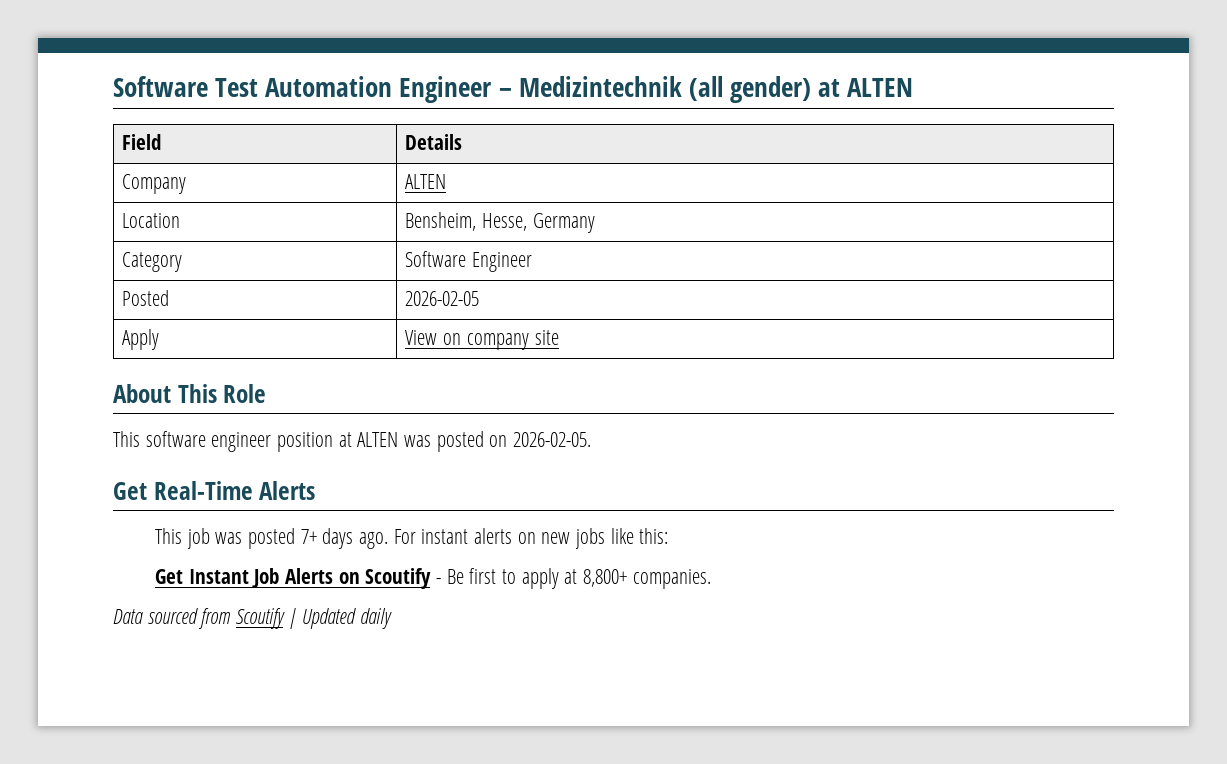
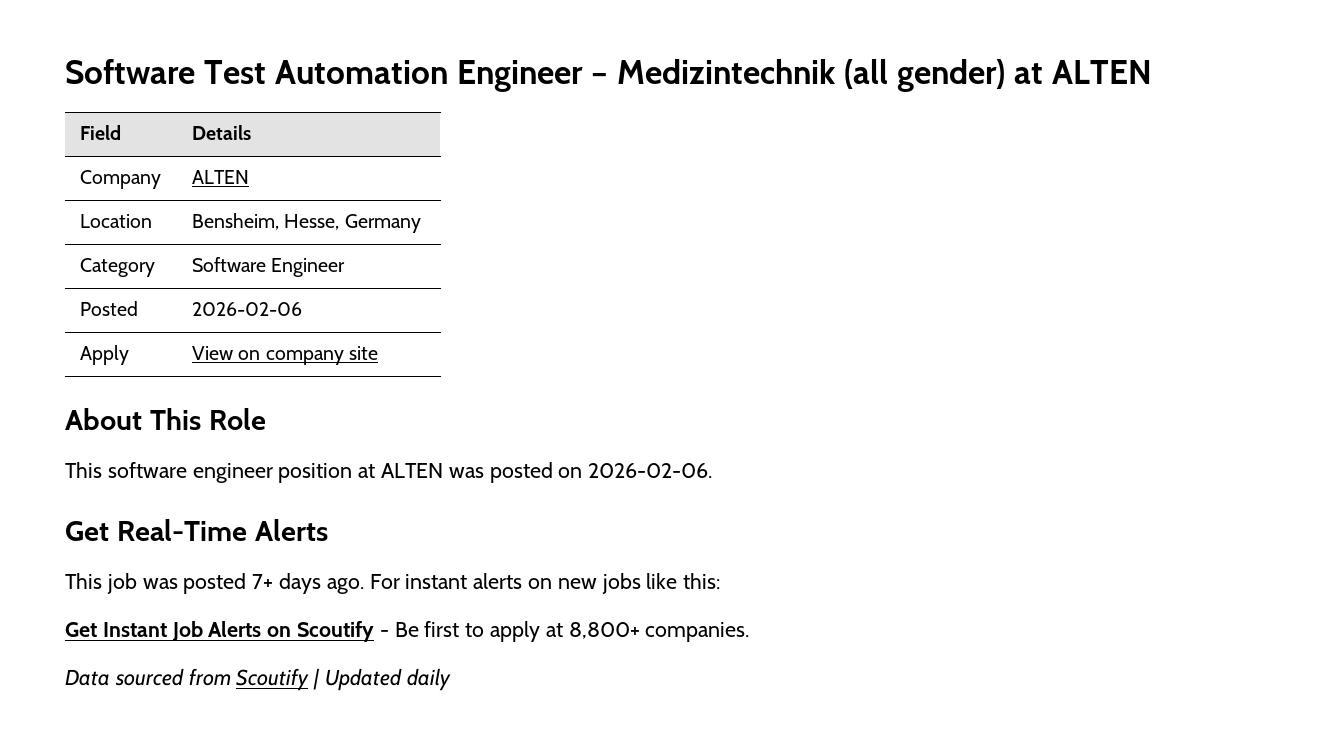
- Posted | 2026-02-05
+ Posted | 2026-02-06
- This software engineer position at ALTEN was posted on 2026-02-05.
+ This software engineer position at ALTEN was posted on 2026-02-06.

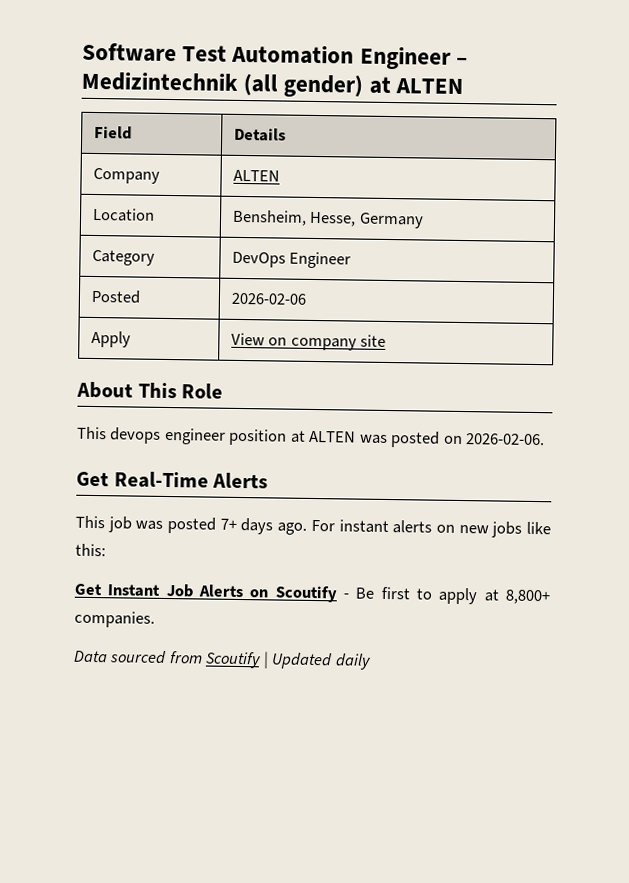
- Category | Software Engineer
+ Category | DevOps Engineer
- This software engineer position at ALTEN was posted on 2026-02-06.
+ This devops engineer position at ALTEN was posted on 2026-02-06.

